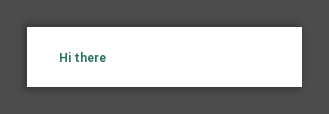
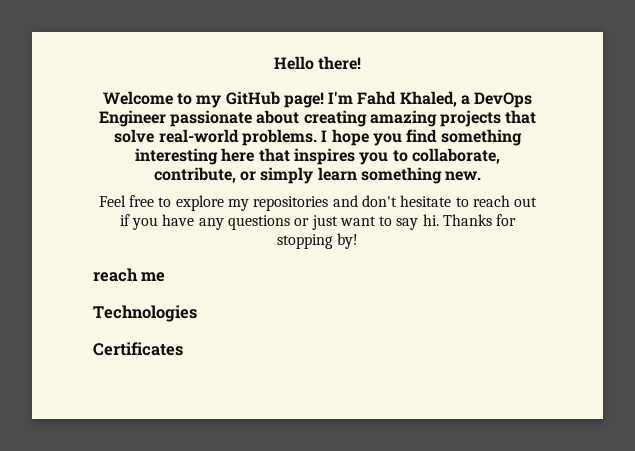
- Hi there
+ Hello there!
+ Welcome to my GitHub page! I'm Fahd Khaled, a DevOps Engineer passionate about creating amazing projects that solve real-world problems. I hope you find something interesting here that inspires you to collaborate, contribute, or simply learn something new.
+ Feel free to explore my repositories and don't hesitate to reach out if you have any questions or just want to say hi. Thanks for stopping by!
+ reach me
+ Technologies
+ Certificates

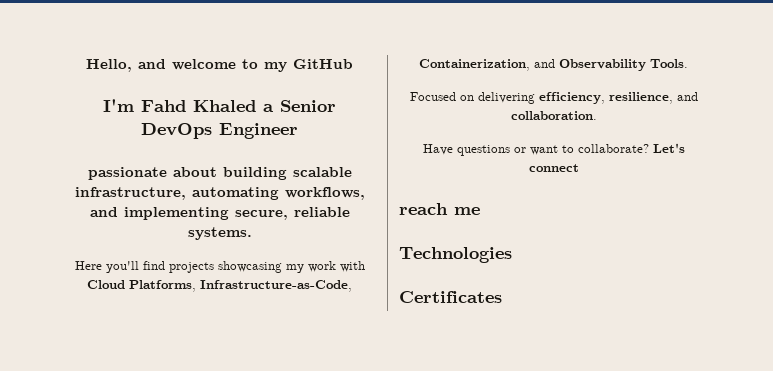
- Hello there!
- Welcome to my GitHub page! I'm Fahd Khaled, a DevOps Engineer passionate about creating amazing projects that solve real-world problems. I hope you find something interesting here that inspires you to collaborate, contribute, or simply learn something new.
- Feel free to explore my repositories and don't hesitate to reach out if you have any questions or just want to say hi. Thanks for stopping by!
+ Hello, and welcome to my GitHub
+ I'm Fahd Khaled a Senior DevOps Engineer
+ passionate about building scalable infrastructure, automating workflows, and implementing secure, reliable systems.
+ Here you'll find projects showcasing my work with Cloud Platforms, Infrastructure-as-Code, Containerization, and Observability Tools.
+ Focused on delivering efficiency, resilience, and collaboration.
+ Have questions or want to collaborate? Let's connect

